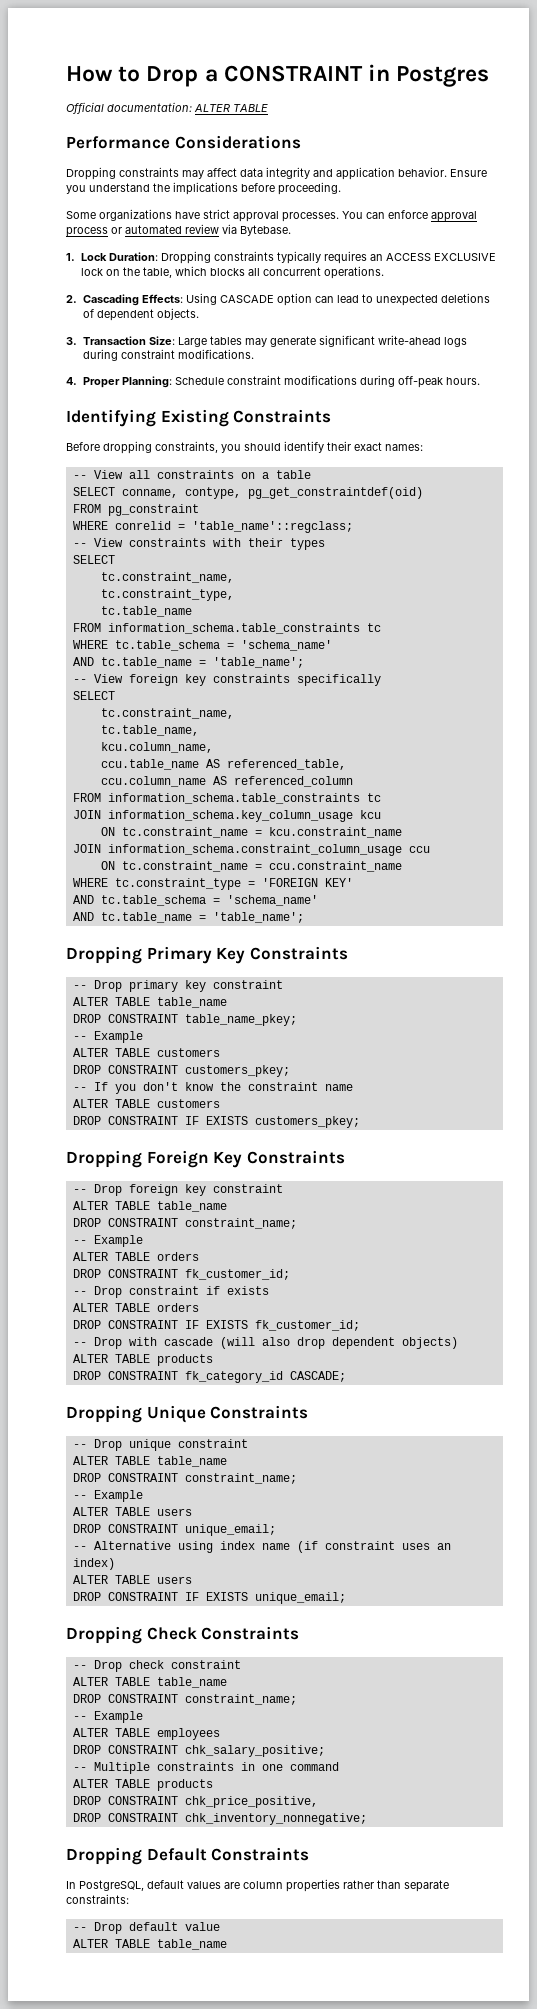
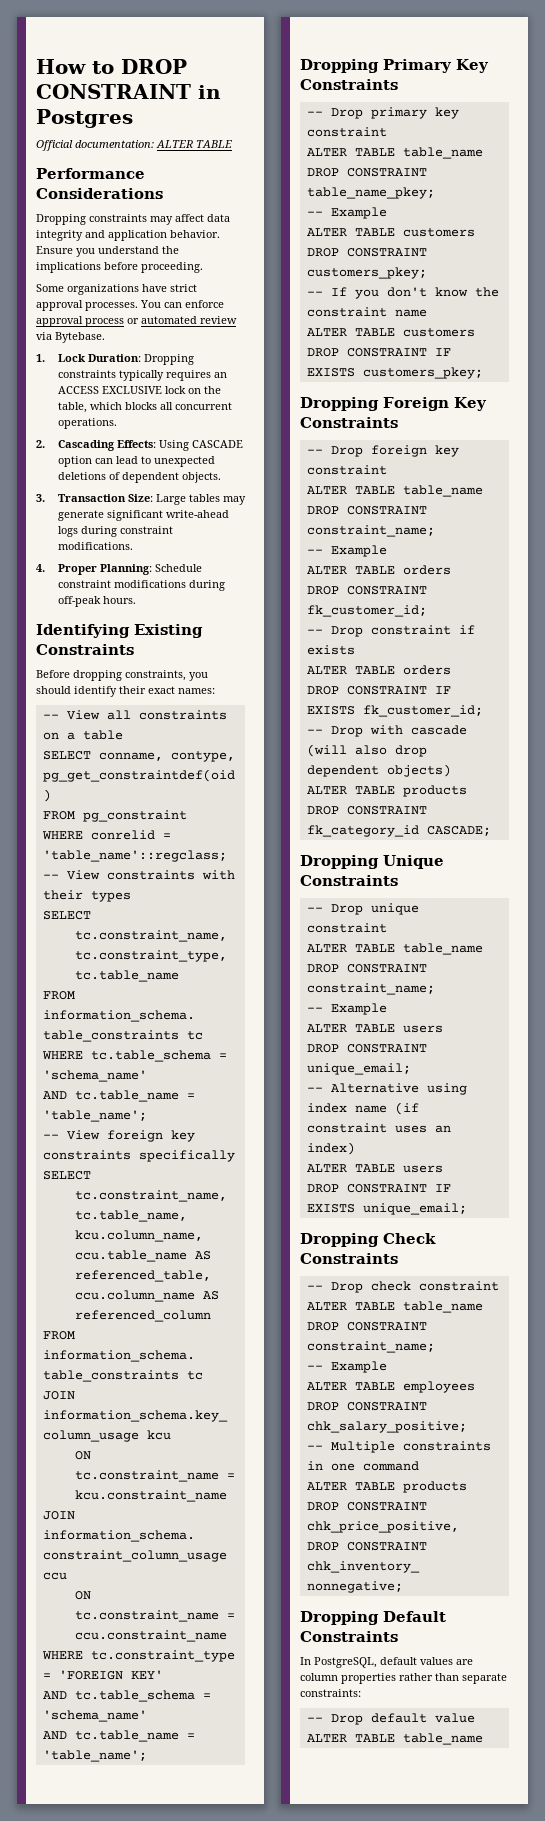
- How to Drop a CONSTRAINT in Postgres
+ How to DROP CONSTRAINT in Postgres

